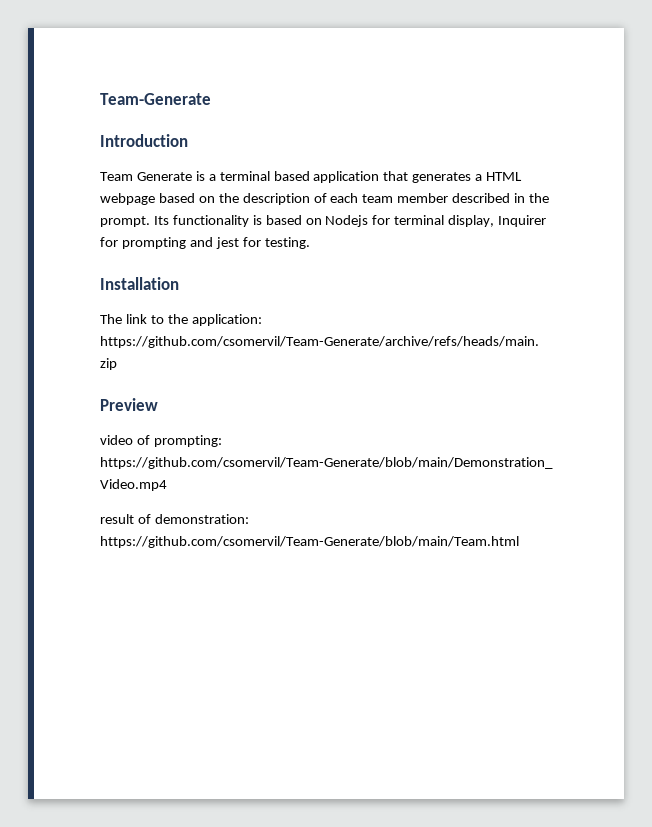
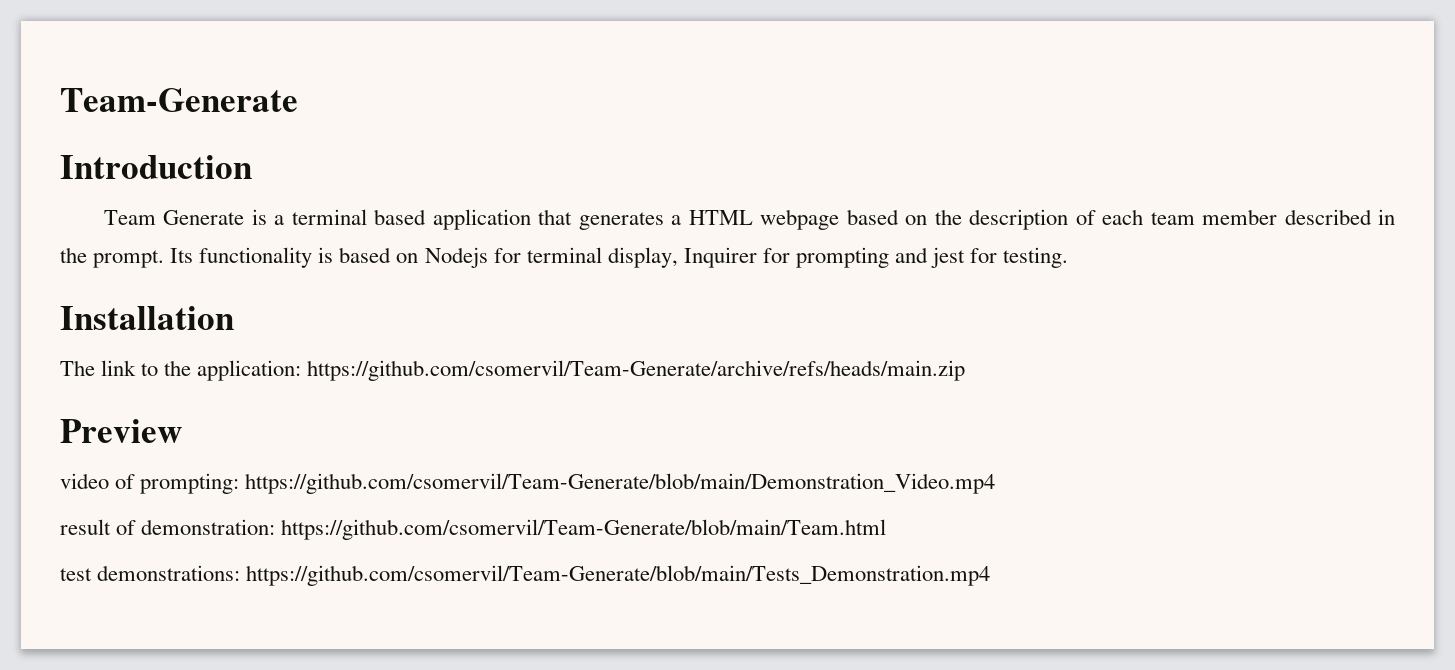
+ test demonstrations: https://github.com/csomervil/Team-Generate/blob/main/Tests_Demonstration.mp4

